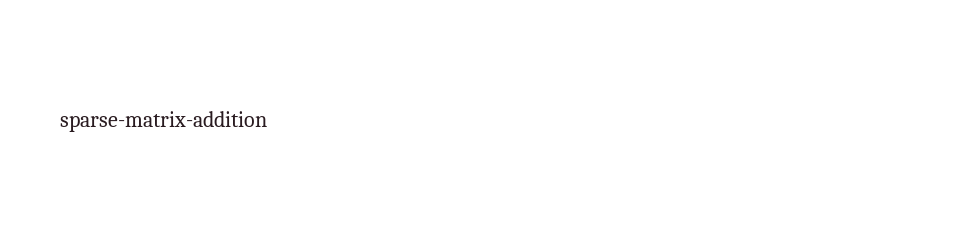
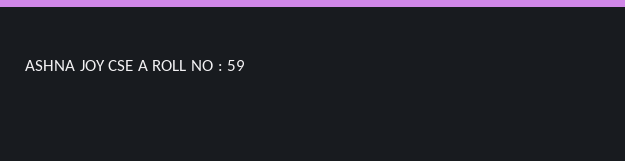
- sparse-matrix-addition
+ ASHNA JOY CSE A ROLL NO : 59

